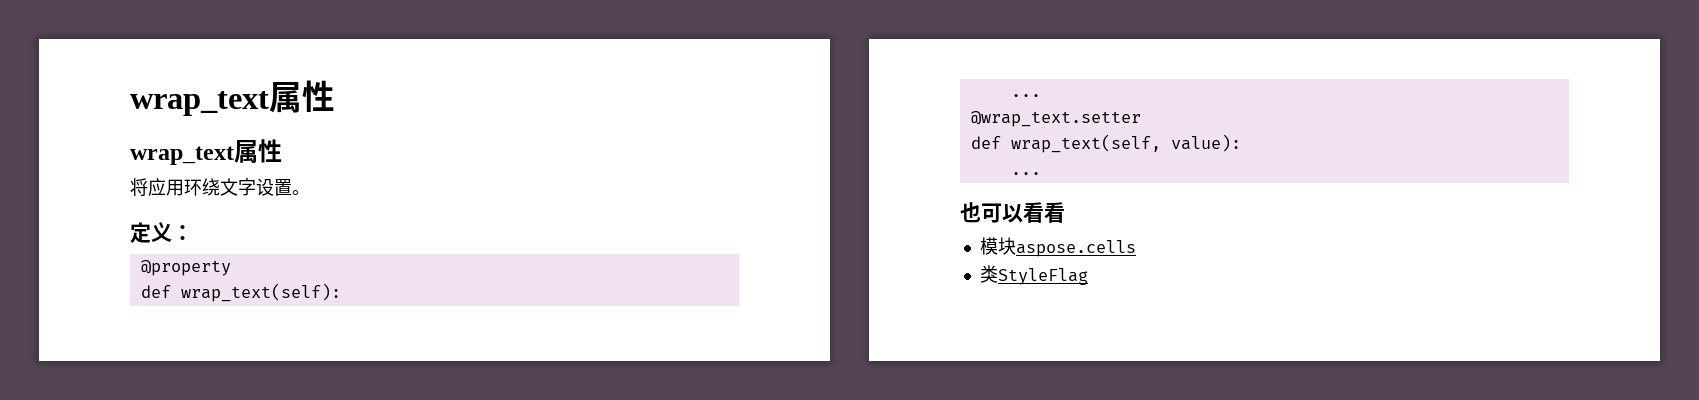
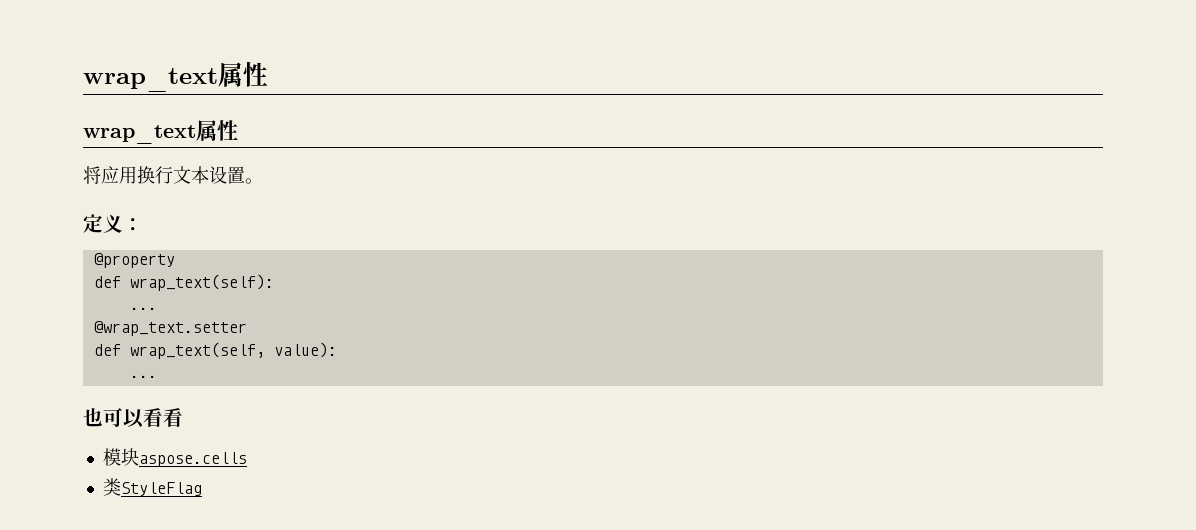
- 将应用环绕文字设置。
+ 将应用换行文本设置。

